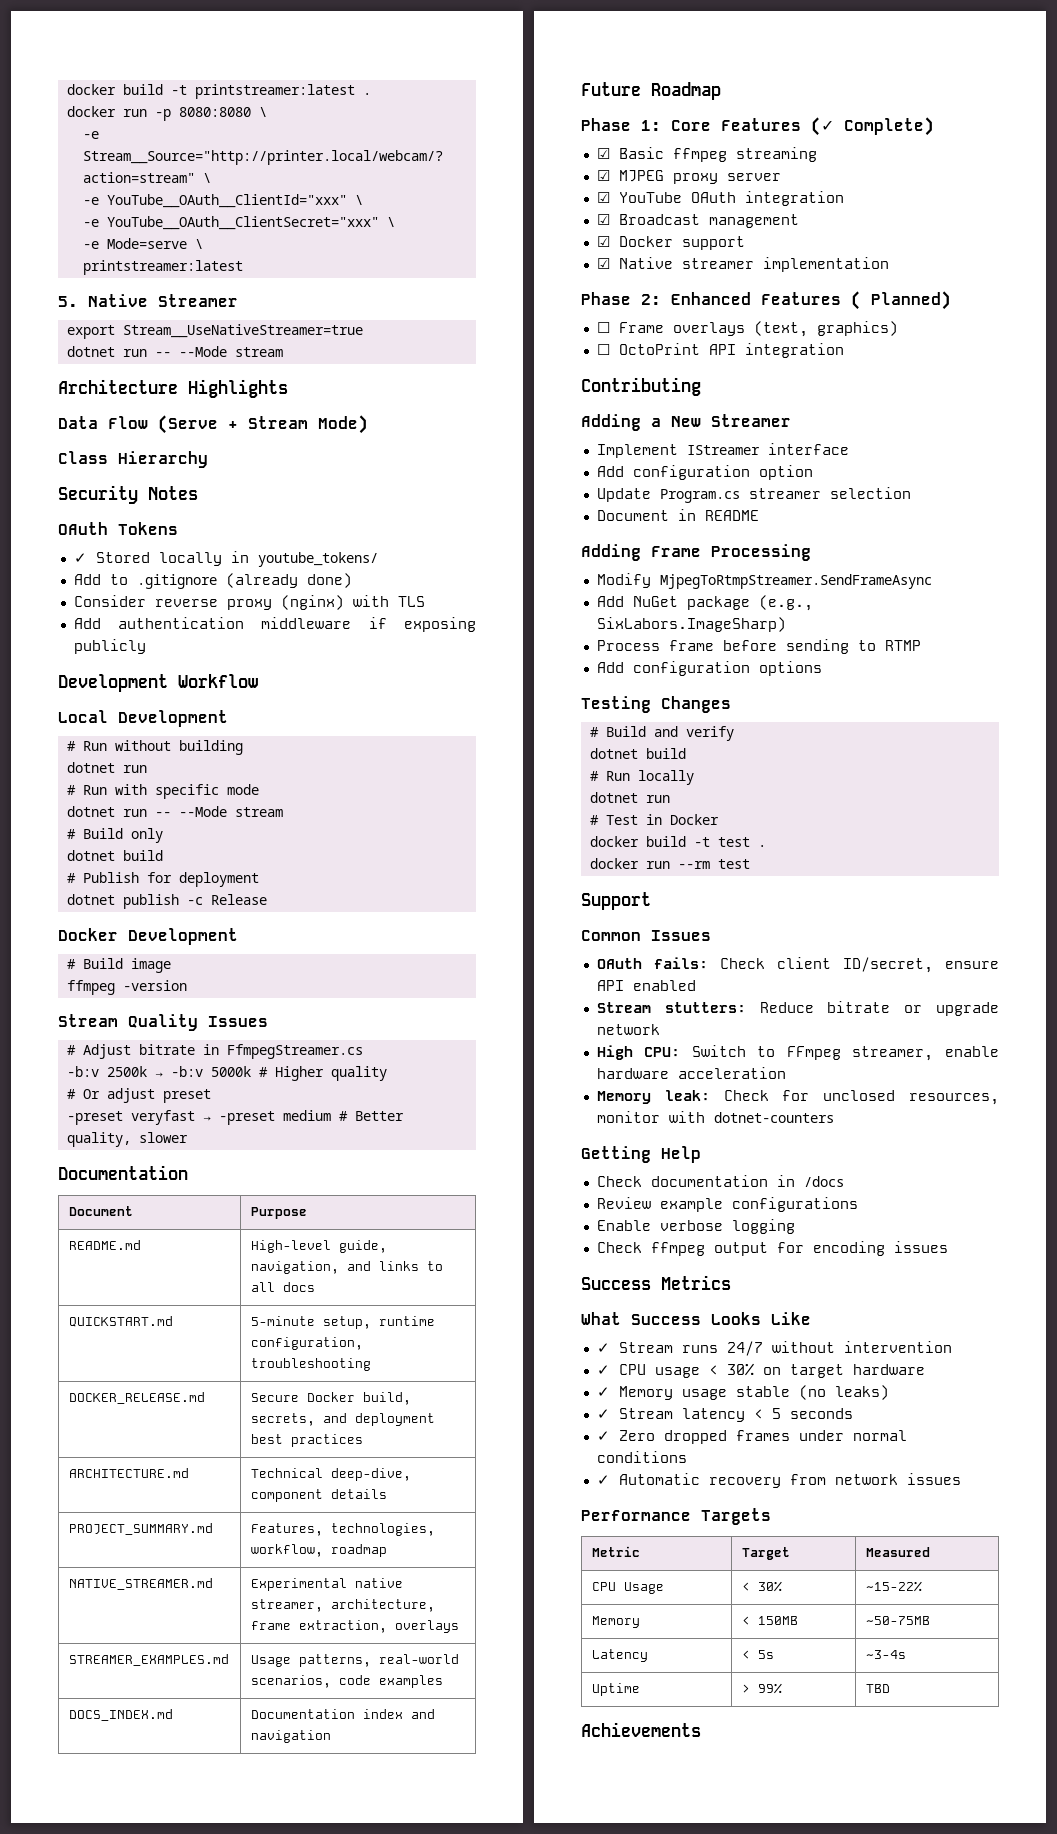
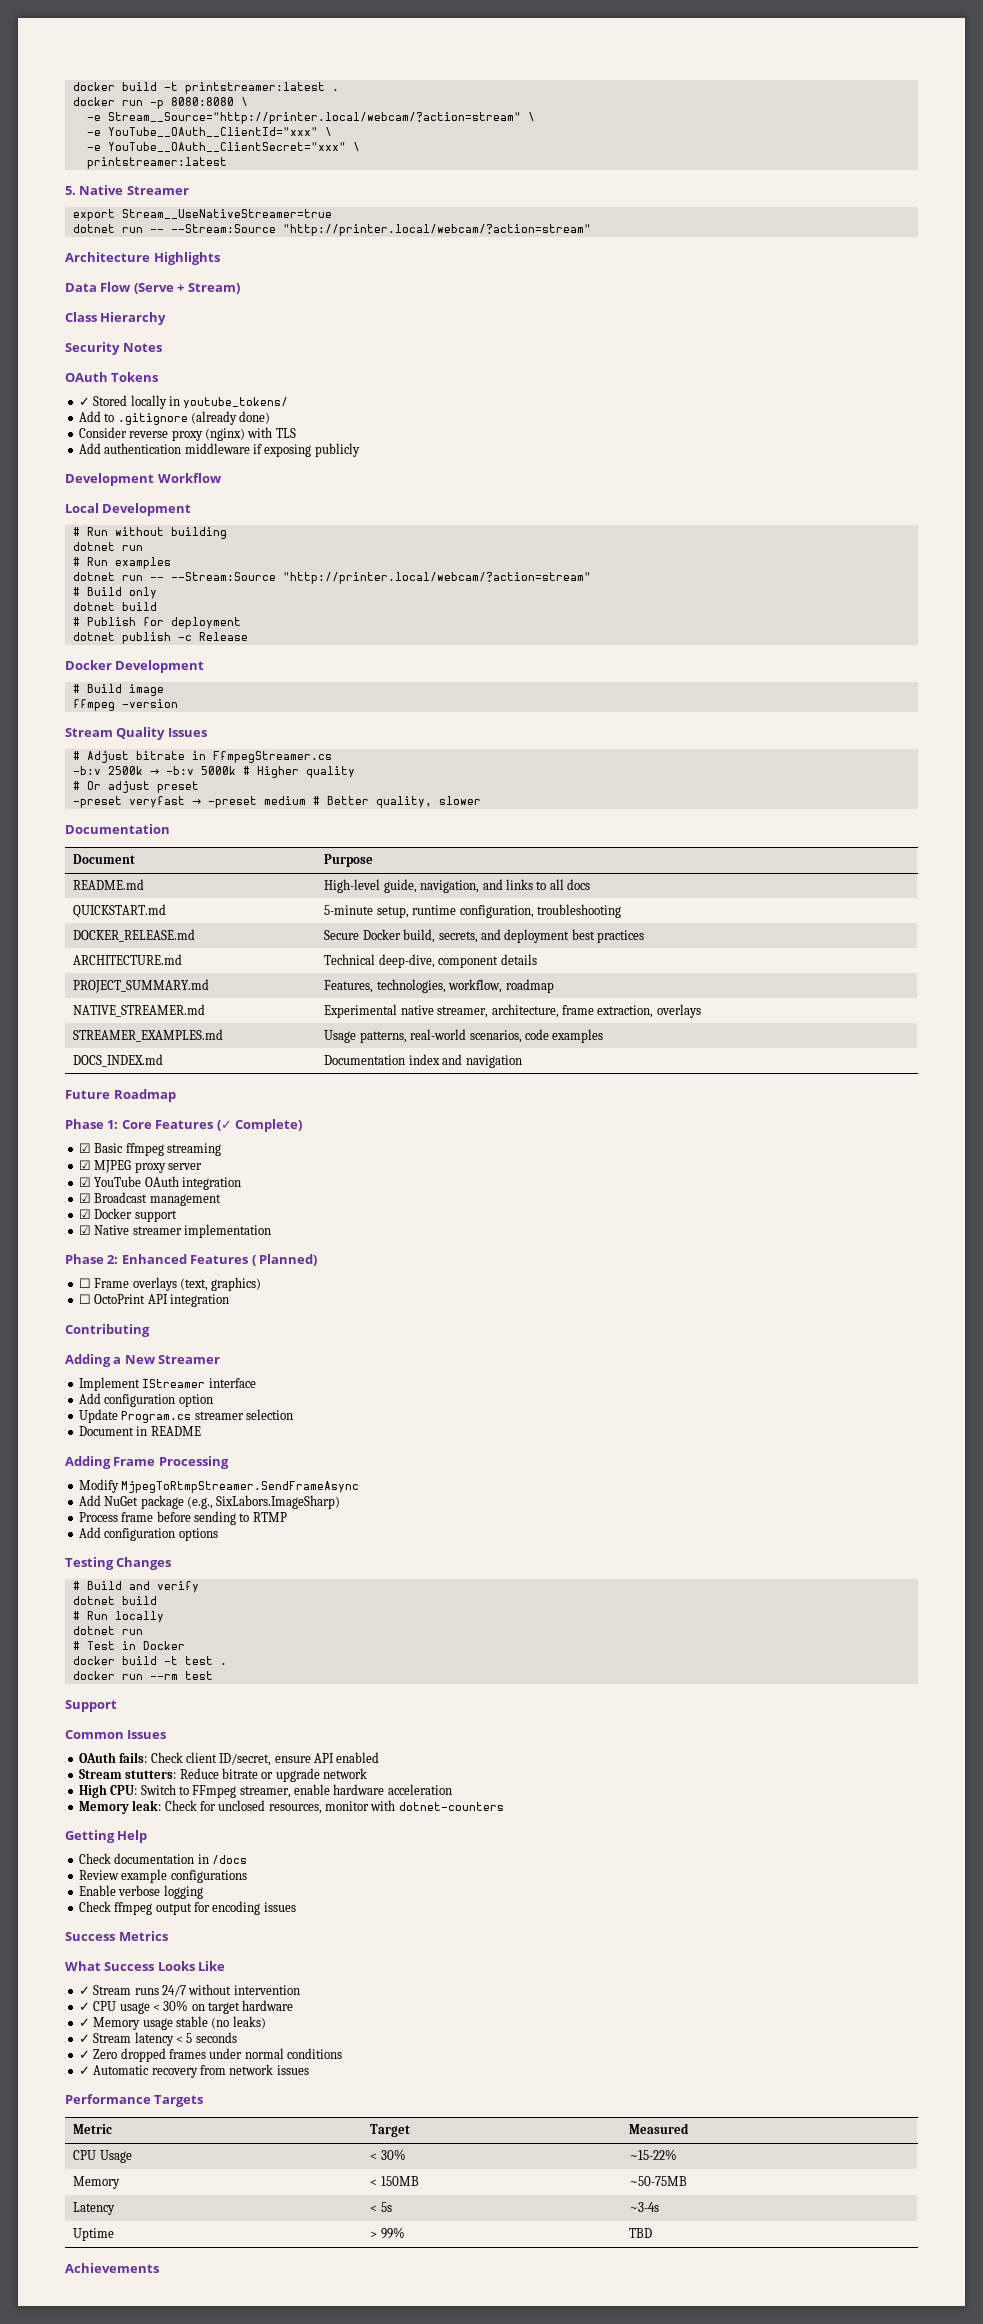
- -e Mode=serve \
  export Stream__UseNativeStreamer=true
- dotnet run -- --Mode stream
+ dotnet run -- --Stream:Source "http://printer.local/webcam/?action=stream"
- Data Flow (Serve + Stream Mode)
+ Data Flow (Serve + Stream)
- # Run with specific mode
- dotnet run -- --Mode stream
+ # Run examples
+ dotnet run -- --Stream:Source "http://printer.local/webcam/?action=stream"

